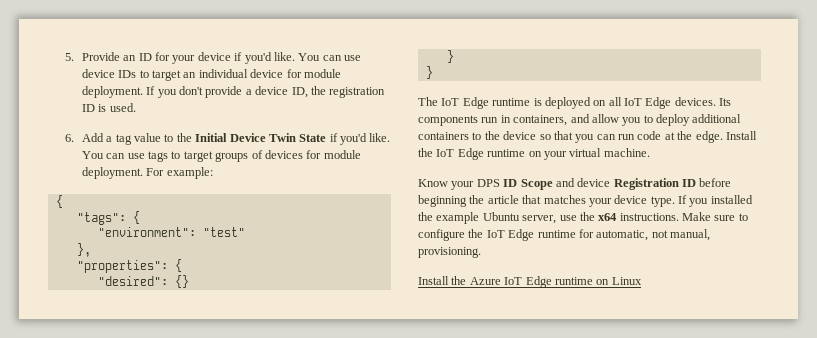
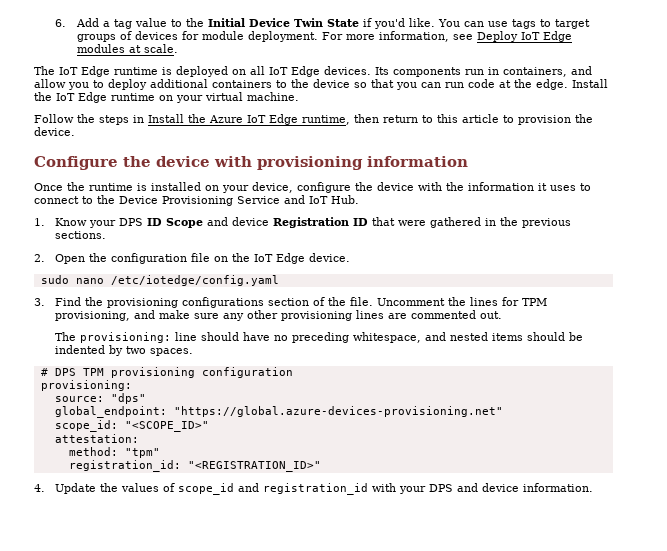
- 5. Provide an ID for your device if you'd like. You can use device IDs to target an individual device for module deployment. If you don't provide a device ID, the registration ID is used.
- For example:
- {
- "tags": {
- "environment": "test"
- },
- "properties": {
- "desired": {}
- }
- }
+ For more information, see Deploy IoT Edge modules at scale.
- Know your DPS ID Scope and device Registration ID before beginning the article that matches your device type. If you installed the example Ubuntu server, use the x64 instructions. Make sure to configure the IoT Edge runtime for automatic, not manual, provisioning.
- Install the Azure IoT Edge runtime on Linux
+ Follow the steps in Install the Azure IoT Edge runtime, then return to this article to provision the device.
+ Configure the device with provisioning information
+ Once the runtime is installed on your device, configure the device with the information it uses to connect to the Device Provisioning Service and IoT Hub.
+ 1. Know your DPS ID Scope and device Registration ID that were gathered in the previous sections.
+ 2. Open the configuration file on the IoT Edge device.
+ sudo nano /etc/iotedge/config.yaml
+ 3. Find the provisioning configurations section of the file. Uncomment the lines for TPM provisioning, and make sure any other provisioning lines are commented out.
+ The provisioning: line should have no preceding whitespace, and nested items should be indented by two spaces.
+ # DPS TPM provisioning configuration
+ provisioning:
+ source: "dps"
+ global_endpoint: "https://global.azure-devices-provisioning.net"
+ scope_id: "<SCOPE_ID>"
+ attestation:
+ method: "tpm"
+ registration_id: "<REGISTRATION_ID>"
+ 4. Update the values of scope_id and registration_id with your DPS and device information.

